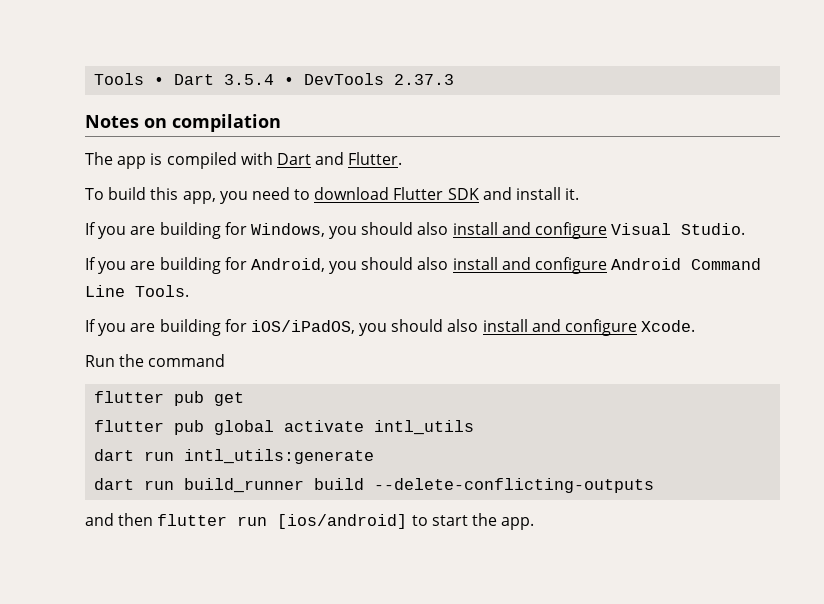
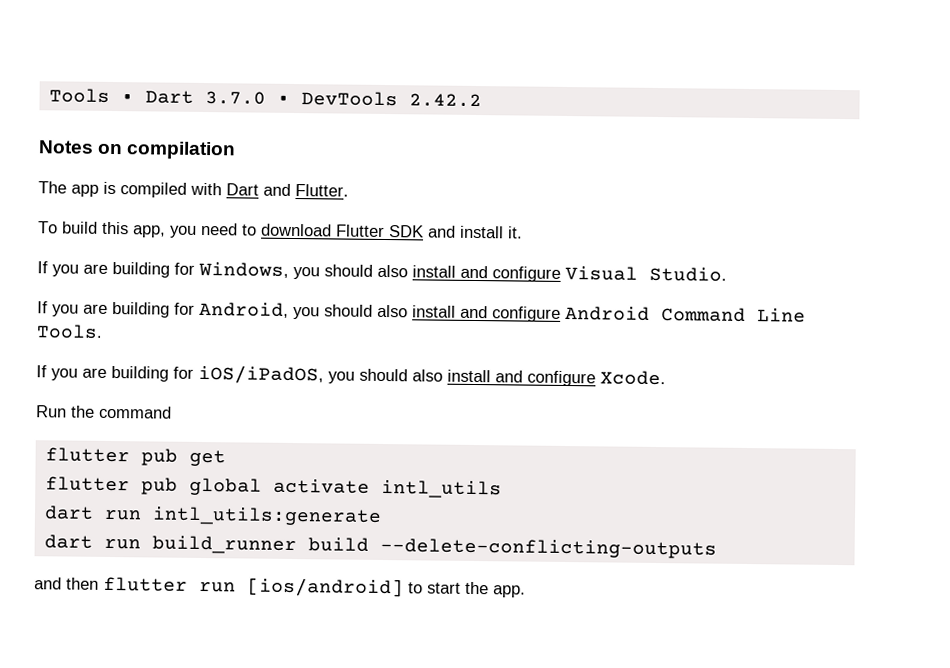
- Tools • Dart 3.5.4 • DevTools 2.37.3
+ Tools • Dart 3.7.0 • DevTools 2.42.2

